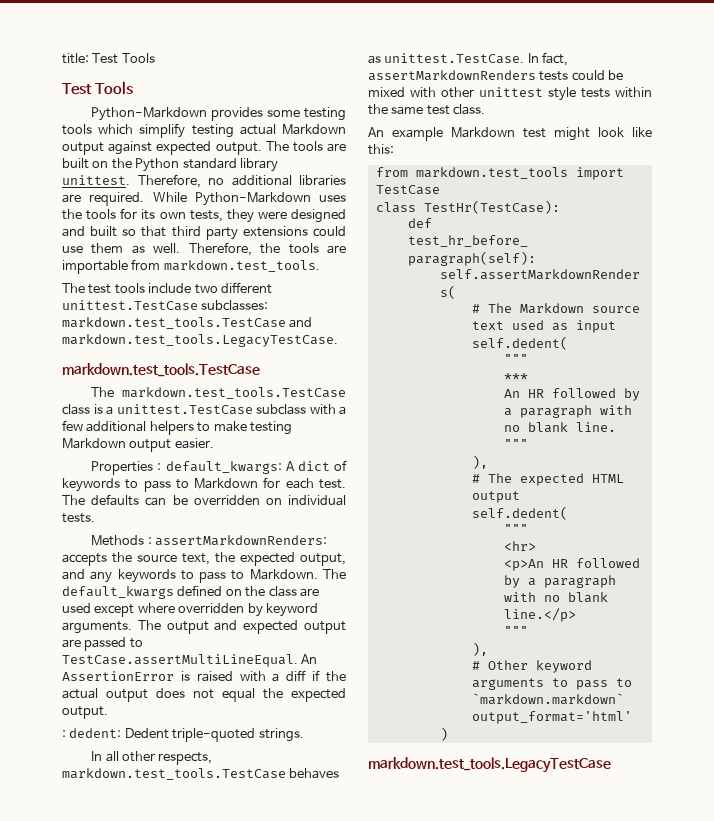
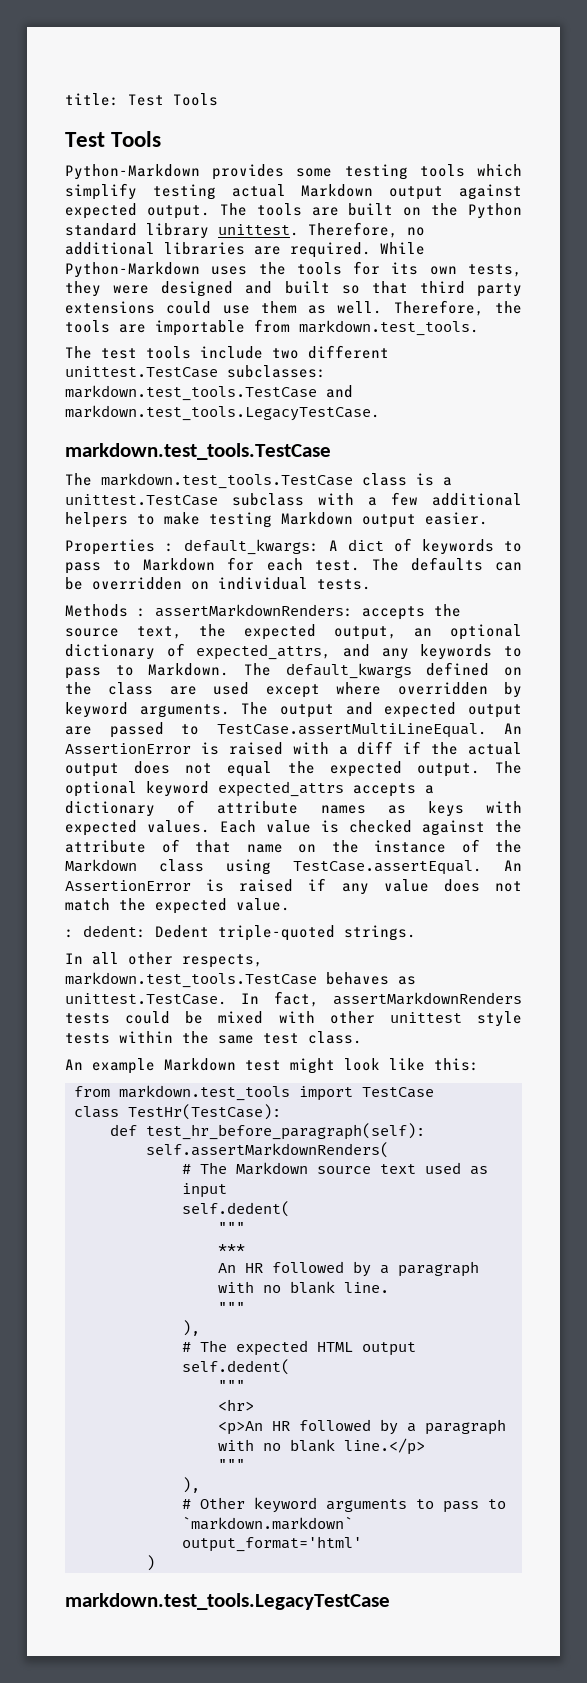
- Methods : assertMarkdownRenders: accepts the source text, the expected output, and any keywords to pass to Markdown.
+ Methods : assertMarkdownRenders: accepts the source text, the expected output, an optional dictionary of expected_attrs, and any keywords to pass to Markdown.
+ The optional keyword expected_attrs accepts a dictionary of attribute names as keys with expected values. Each value is checked against the attribute of that name on the instance of the Markdown class using TestCase.assertEqual. An AssertionError is raised if any value does not match the expected value.

